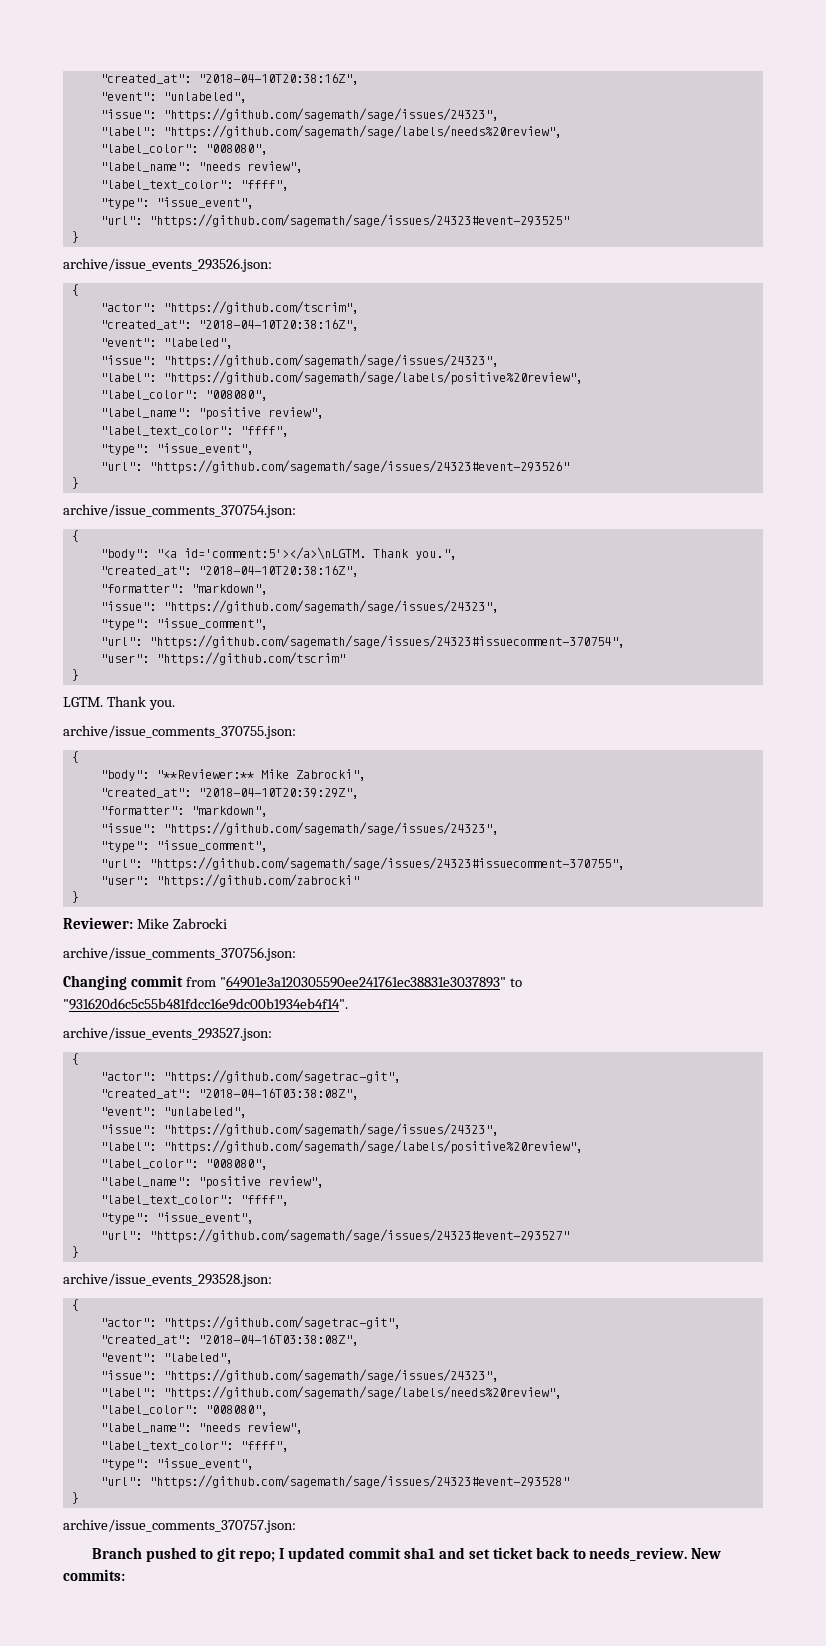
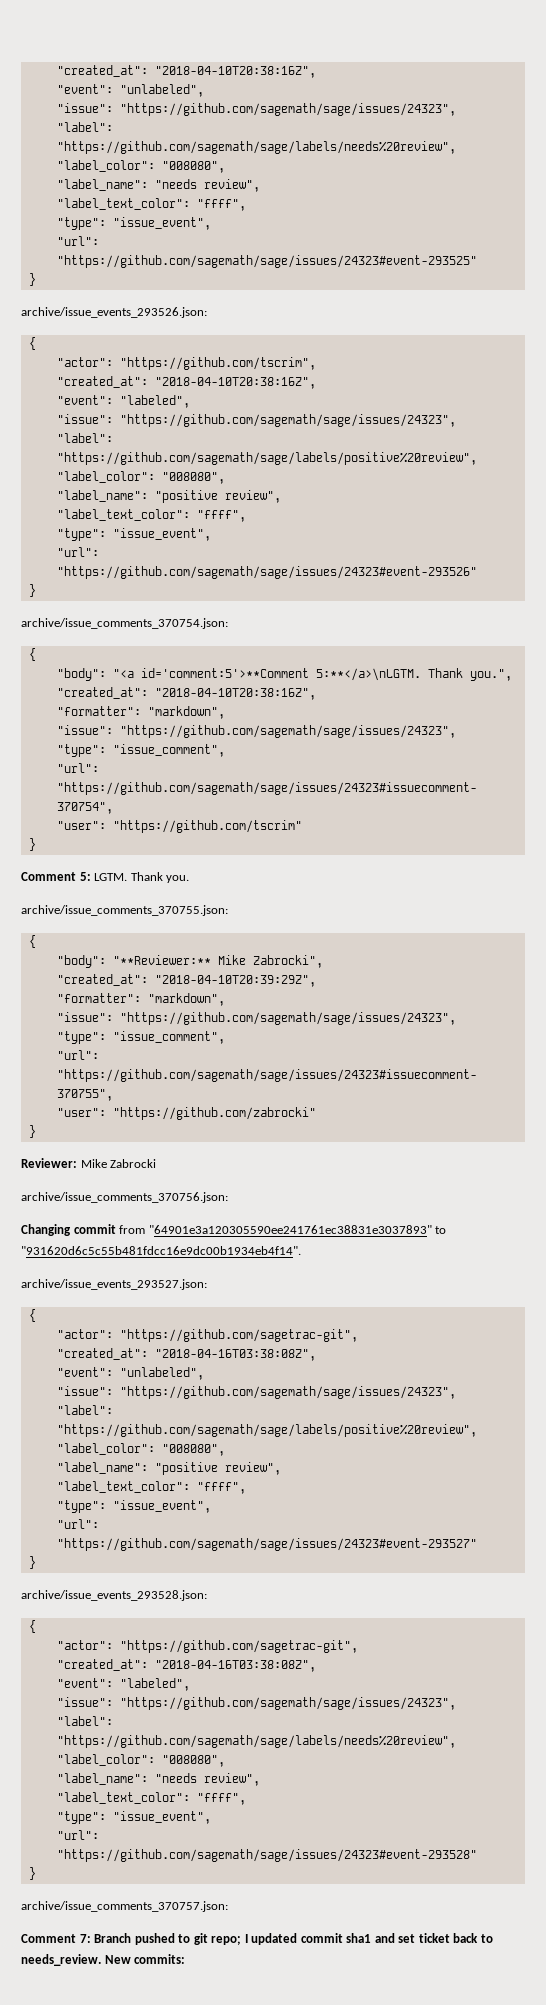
- "body": "<a id='comment:5'></a>\nLGTM.
+ "body": "<a id='comment:5'>**Comment 5:**</a>\nLGTM.
- LGTM.
+ Comment 5: LGTM.
- Branch pushed to git repo; I updated commit sha1 and set ticket back to needs_review.
+ Comment 7: Branch pushed to git repo; I updated commit sha1 and set ticket back to needs_review.

